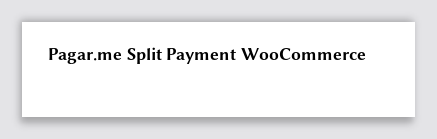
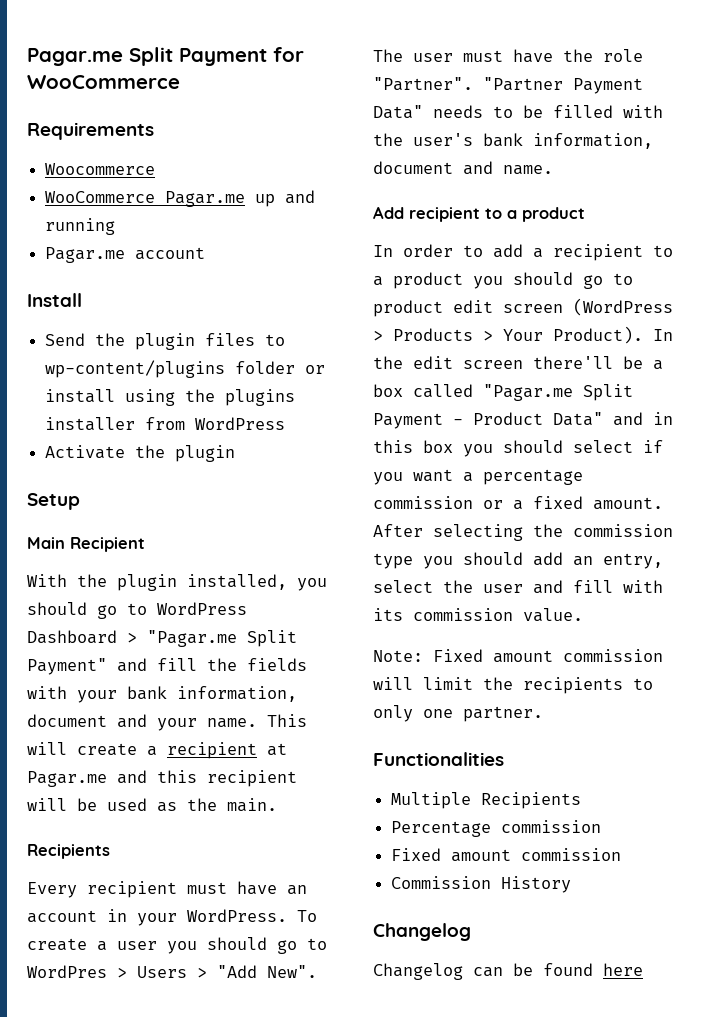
- Pagar.me Split Payment WooCommerce
+ Pagar.me Split Payment for WooCommerce
+ Requirements
+ Woocommerce
+ WooCommerce Pagar.me up and running
+ Pagar.me account
+ Install
+ Send the plugin files to wp-content/plugins folder or install using the plugins installer from WordPress
+ Activate the plugin
+ Setup
+ Main Recipient
+ With the plugin installed, you should go to WordPress Dashboard > "Pagar.me Split Payment" and fill the fields with your bank information, document and your name. This will create a recipient at Pagar.me and this recipient will be used as the main.
+ Recipients
+ Every recipient must have an account in your WordPress. To create a user you should go to WordPres > Users > "Add New". The user must have the role "Partner". "Partner Payment Data" needs to be filled with the user's bank information, document and name.
+ Add recipient to a product
+ In order to add a recipient to a product you should go to product edit screen (WordPress > Products > Your Product). In the edit screen there'll be a box called "Pagar.me Split Payment - Product Data" and in this box you should select if you want a percentage commission or a fixed amount. After selecting the commission type you should add an entry, select the user and fill with its commission value.
+ Note: Fixed amount commission will limit the recipients to only one partner.
+ Functionalities
+ Multiple Recipients
+ Percentage commission
+ Fixed amount commission
+ Commission History
+ Changelog
+ Changelog can be found here

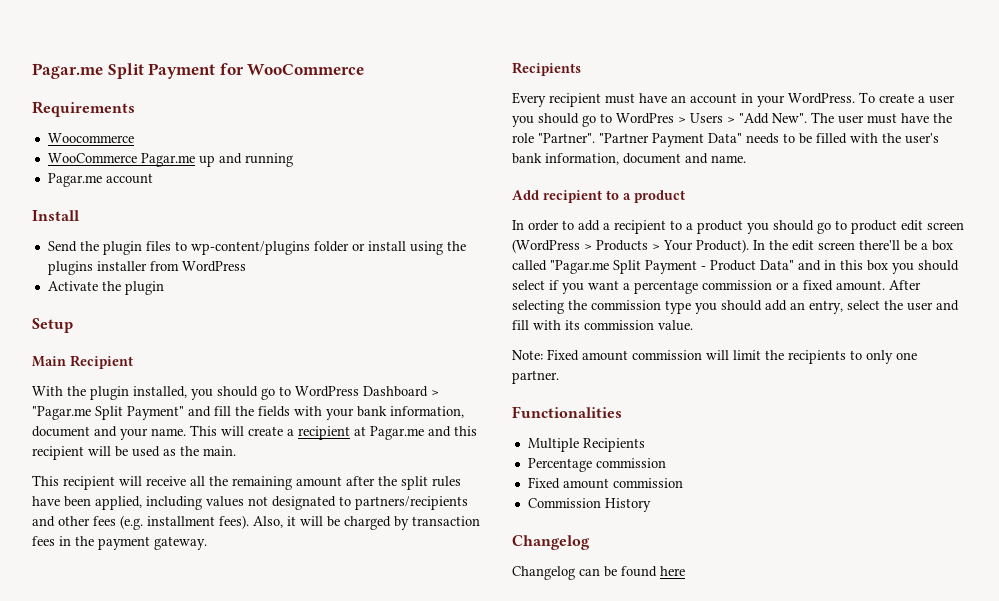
+ This recipient will receive all the remaining amount after the split rules have been applied, including values not designated to partners/recipients and other fees (e.g. installment fees). Also, it will be charged by transaction fees in the payment gateway.

